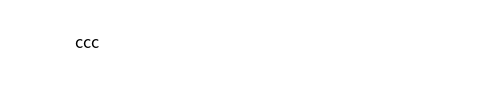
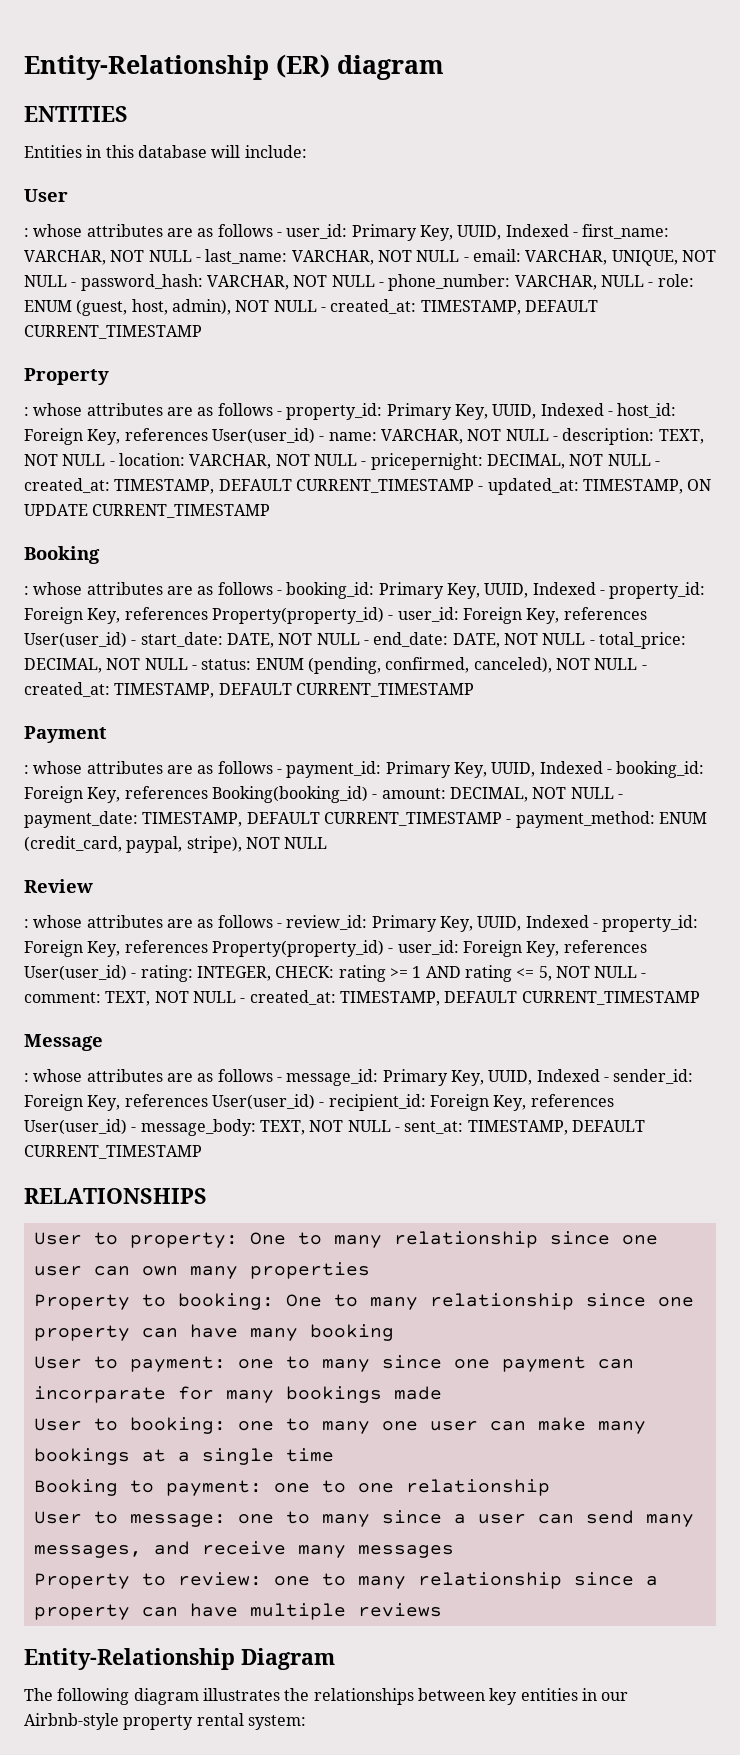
- ccc
+ Entity-Relationship (ER) diagram
+ ENTITIES
+ Entities in this database will include:
+ User
+ : whose attributes are as follows - user_id: Primary Key, UUID, Indexed - first_name: VARCHAR, NOT NULL - last_name: VARCHAR, NOT NULL - email: VARCHAR, UNIQUE, NOT NULL - password_hash: VARCHAR, NOT NULL - phone_number: VARCHAR, NULL - role: ENUM (guest, host, admin), NOT NULL - created_at: TIMESTAMP, DEFAULT CURRENT_TIMESTAMP
+ Property
+ : whose attributes are as follows - property_id: Primary Key, UUID, Indexed - host_id: Foreign Key, references User(user_id) - name: VARCHAR, NOT NULL - description: TEXT, NOT NULL - location: VARCHAR, NOT NULL - pricepernight: DECIMAL, NOT NULL - created_at: TIMESTAMP, DEFAULT CURRENT_TIMESTAMP - updated_at: TIMESTAMP, ON UPDATE CURRENT_TIMESTAMP
+ Booking
+ : whose attributes are as follows - booking_id: Primary Key, UUID, Indexed - property_id: Foreign Key, references Property(property_id) - user_id: Foreign Key, references User(user_id) - start_date: DATE, NOT NULL - end_date: DATE, NOT NULL - total_price: DECIMAL, NOT NULL - status: ENUM (pending, confirmed, canceled), NOT NULL - created_at: TIMESTAMP, DEFAULT CURRENT_TIMESTAMP
+ Payment
+ : whose attributes are as follows - payment_id: Primary Key, UUID, Indexed - booking_id: Foreign Key, references Booking(booking_id) - amount: DECIMAL, NOT NULL - payment_date: TIMESTAMP, DEFAULT CURRENT_TIMESTAMP - payment_method: ENUM (credit_card, paypal, stripe), NOT NULL
+ Review
+ : whose attributes are as follows - review_id: Primary Key, UUID, Indexed - property_id: Foreign Key, references Property(property_id) - user_id: Foreign Key, references User(user_id) - rating: INTEGER, CHECK: rating >= 1 AND rating <= 5, NOT NULL - comment: TEXT, NOT NULL - created_at: TIMESTAMP, DEFAULT CURRENT_TIMESTAMP
+ Message
+ : whose attributes are as follows - message_id: Primary Key, UUID, Indexed - sender_id: Foreign Key, references User(user_id) - recipient_id: Foreign Key, references User(user_id) - message_body: TEXT, NOT NULL - sent_at: TIMESTAMP, DEFAULT CURRENT_TIMESTAMP
+ RELATIONSHIPS
+ User to property: One to many relationship since one user can own many properties
+ Property to booking: One to many relationship since one property can have many booking
+ User to payment: one to many since one payment can incorparate for many bookings made
+ User to booking: one to many one user can make many bookings at a single time
+ Booking to payment: one to one relationship
+ User to message: one to many since a user can send many messages, and receive many messages
+ Property to review: one to many relationship since a property can have multiple reviews
+ Entity-Relationship Diagram
+ The following diagram illustrates the relationships between key entities in our Airbnb-style property rental system:

